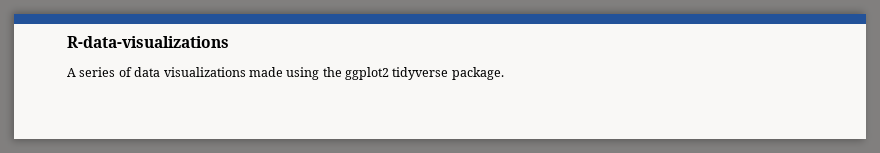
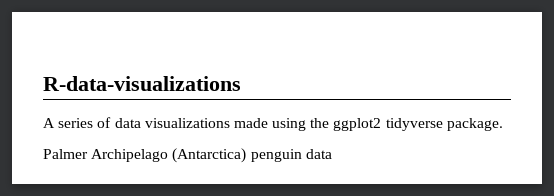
+ Palmer Archipelago (Antarctica) penguin data

